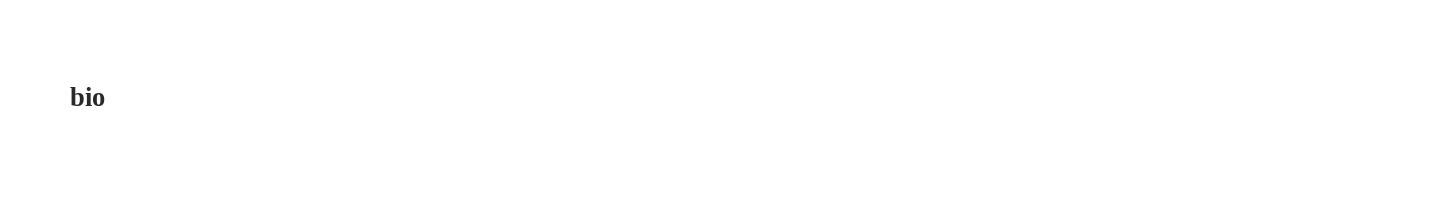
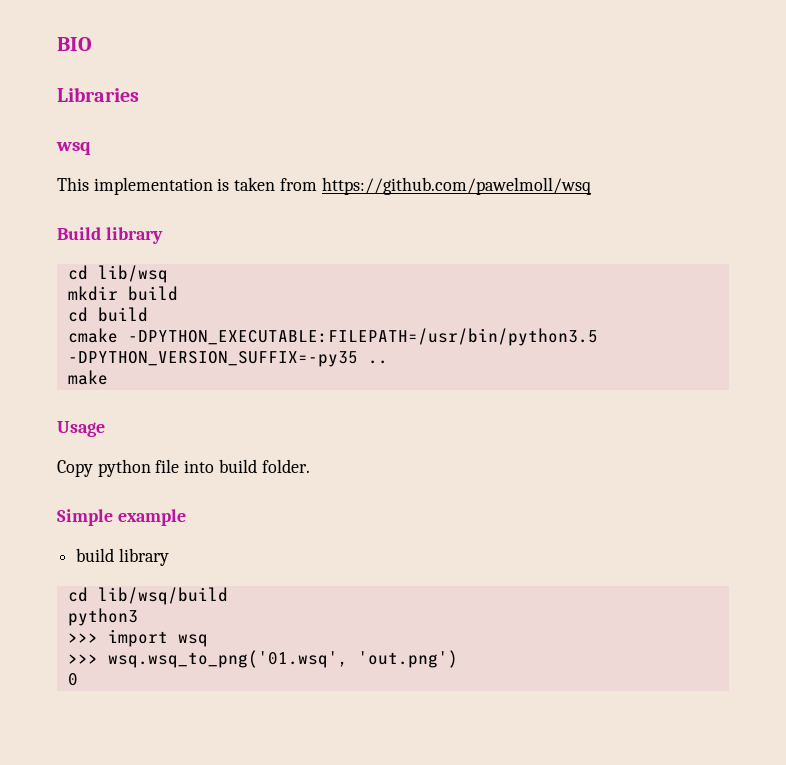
- bio
+ BIO
+ Libraries
+ wsq
+ This implementation is taken from https://github.com/pawelmoll/wsq
+ Build library
+ cd lib/wsq
+ mkdir build
+ cd build
+ cmake -DPYTHON_EXECUTABLE:FILEPATH=/usr/bin/python3.5 -DPYTHON_VERSION_SUFFIX=-py35 ..
+ make
+ Usage
+ Copy python file into build folder.
+ Simple example
+ build library
+ cd lib/wsq/build
+ python3
+ >>> import wsq
+ >>> wsq.wsq_to_png('01.wsq', 'out.png')
+ 0

